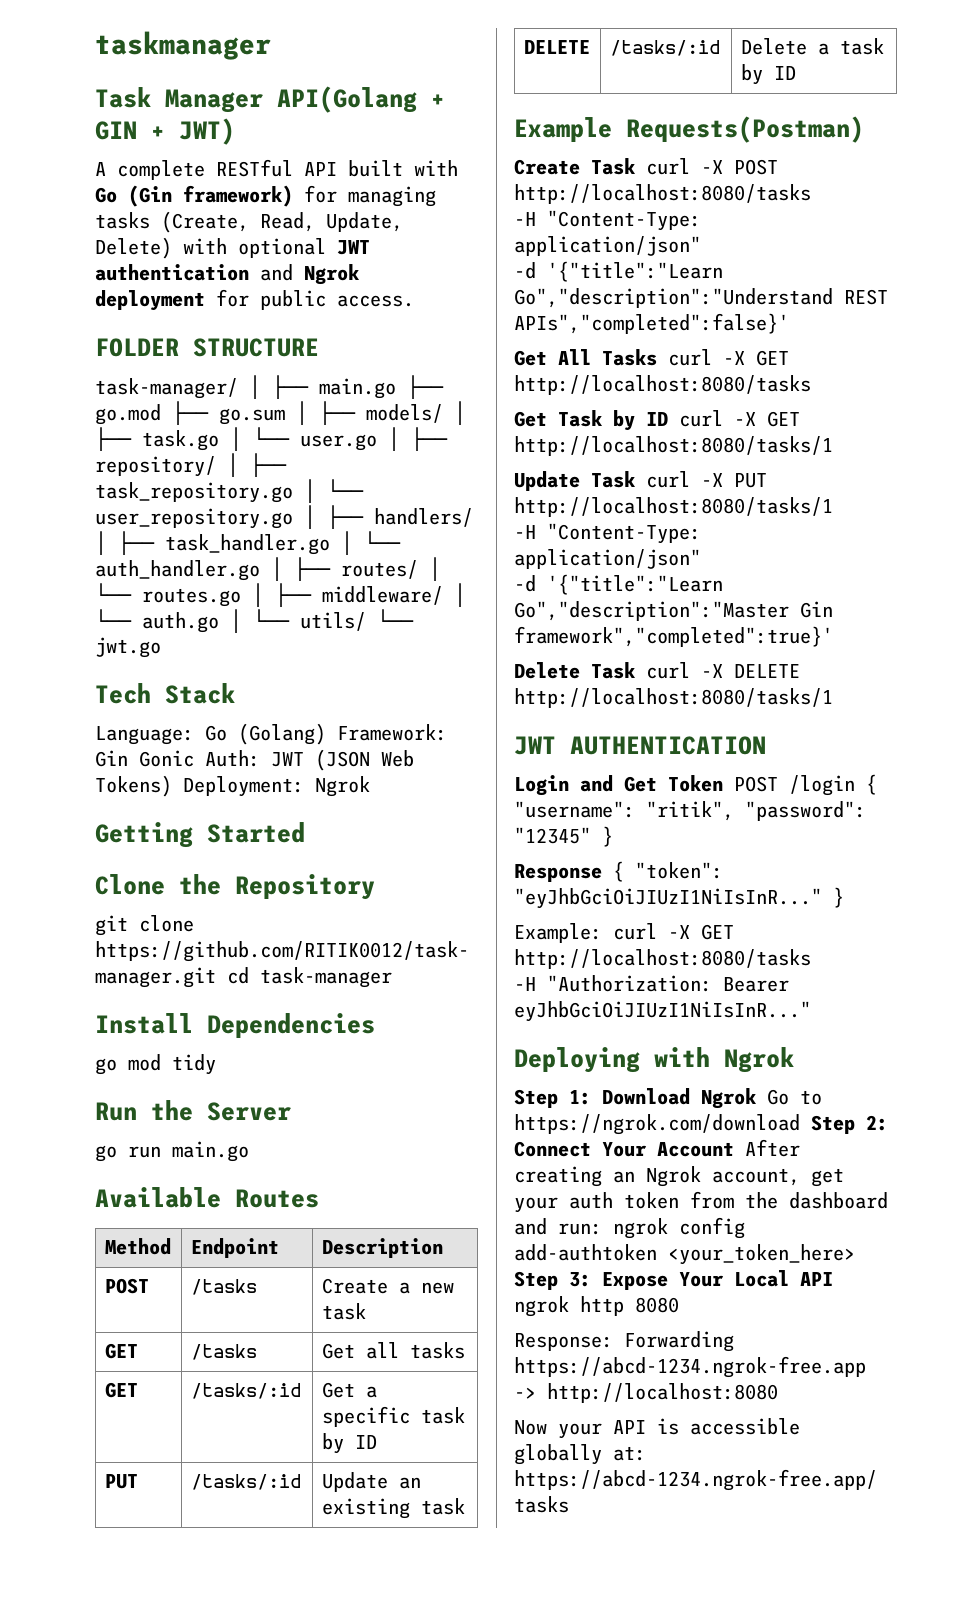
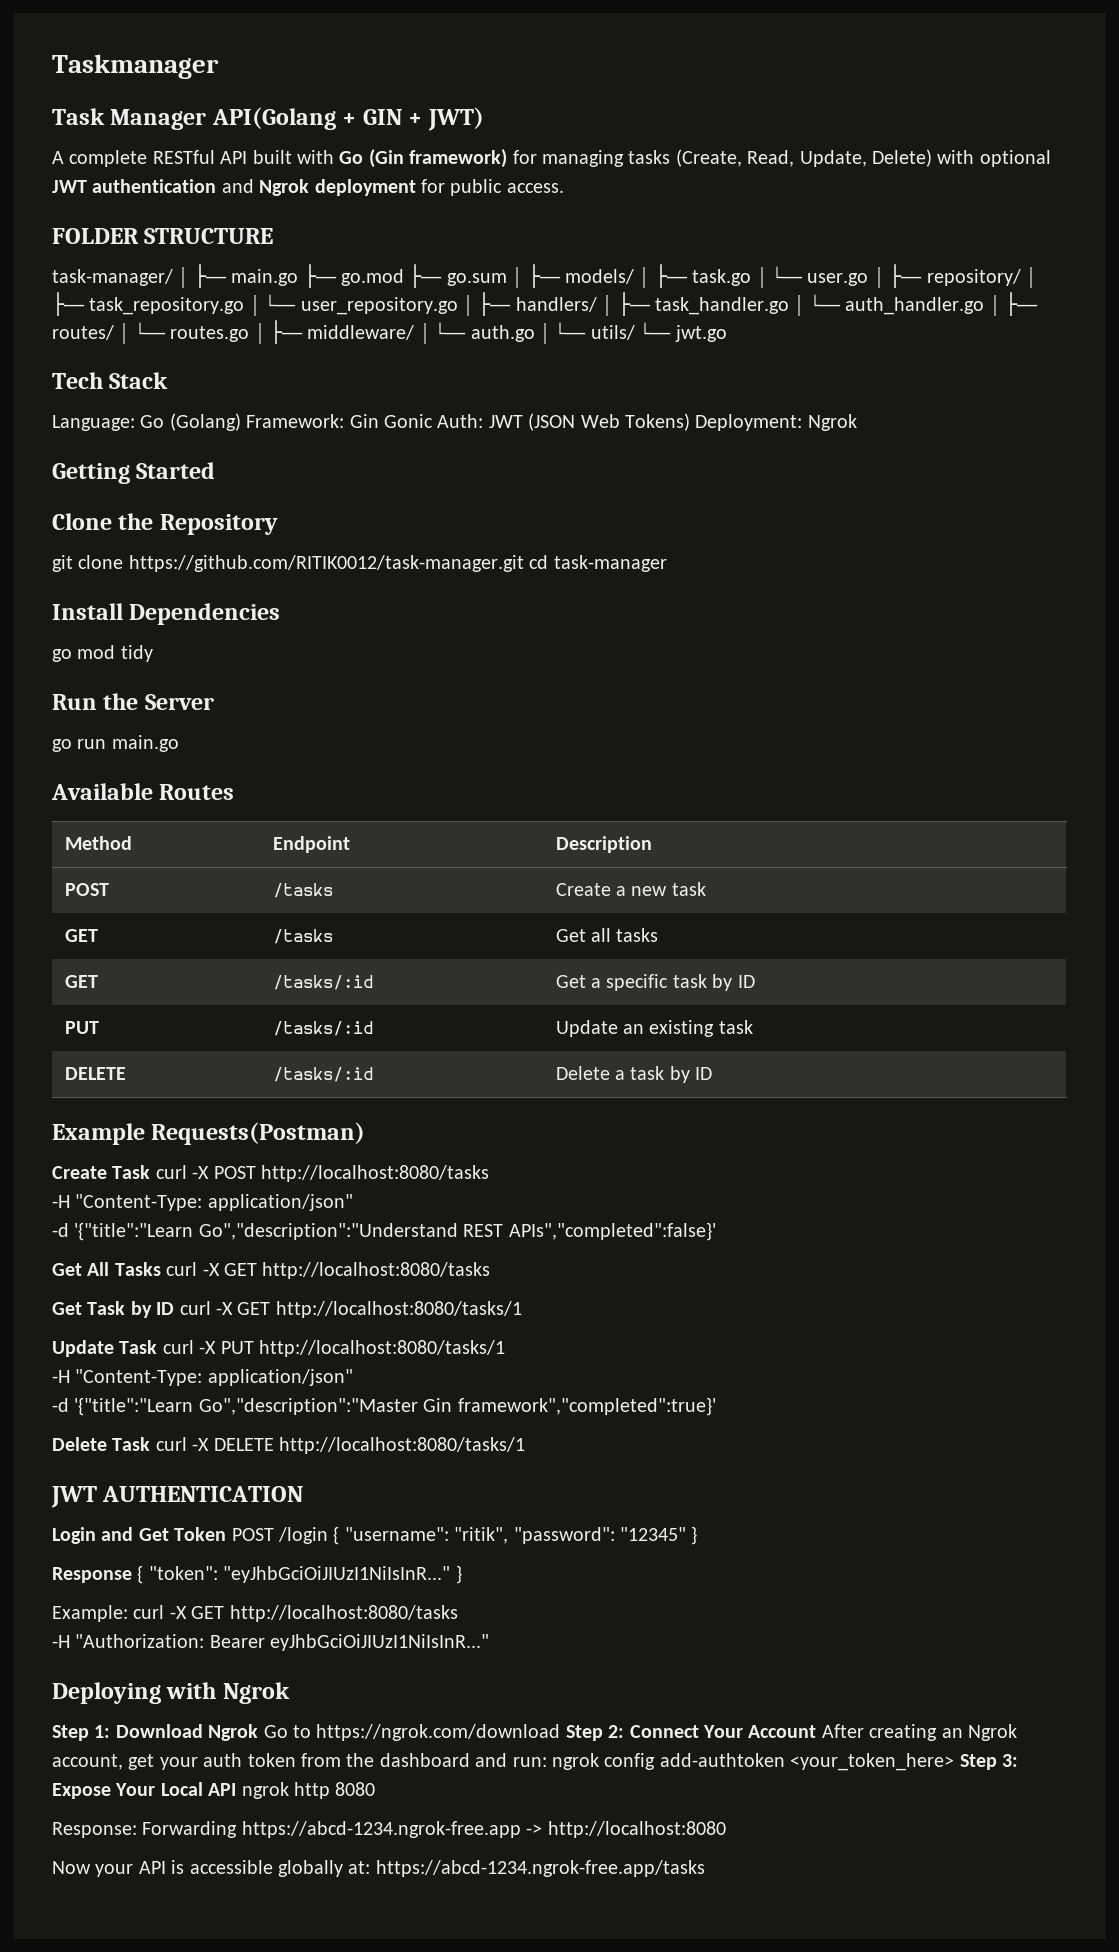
- taskmanager
+ Taskmanager

